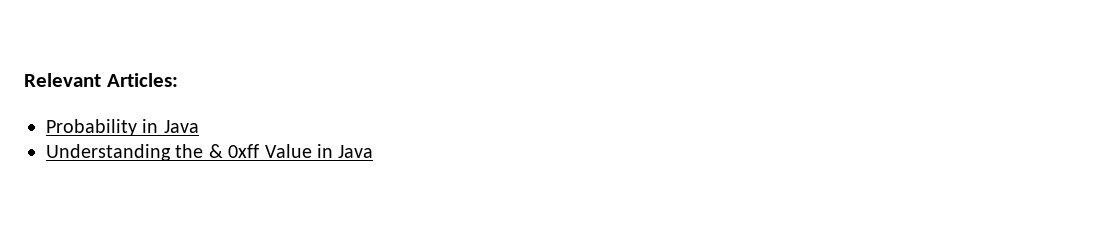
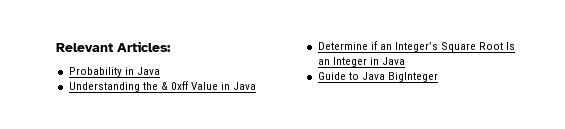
+ Determine if an Integer’s Square Root Is an Integer in Java
+ Guide to Java BigInteger

